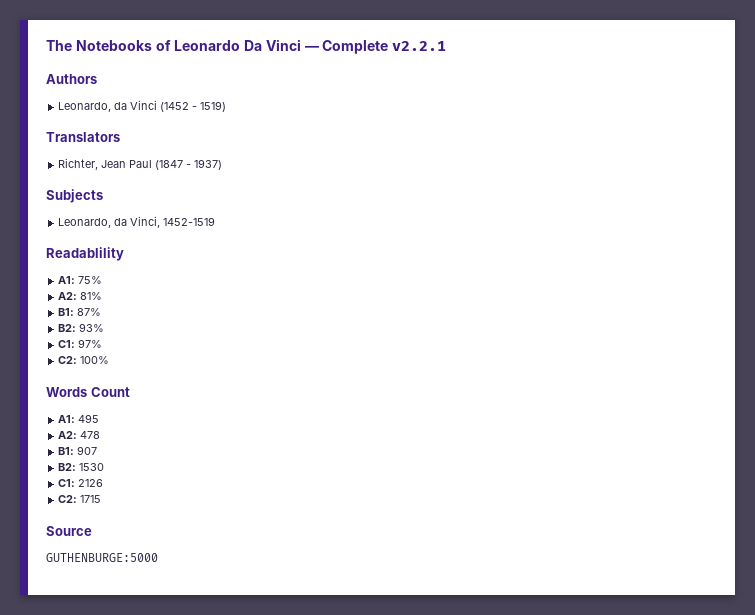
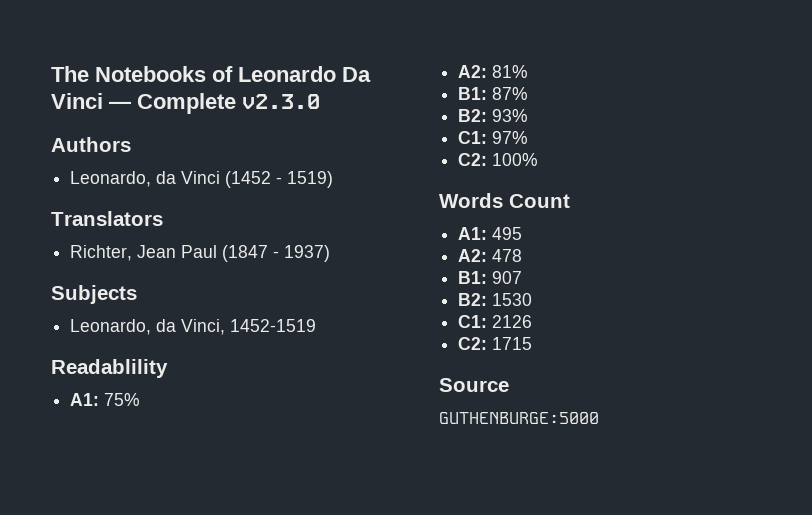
- The Notebooks of Leonardo Da Vinci — Complete v2.2.1
+ The Notebooks of Leonardo Da Vinci — Complete v2.3.0

